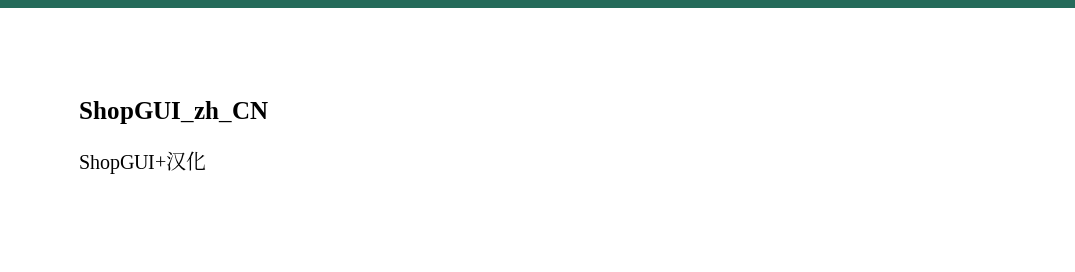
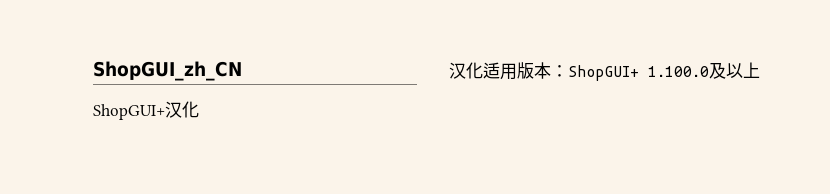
+ 汉化适用版本：ShopGUI+ 1.100.0及以上

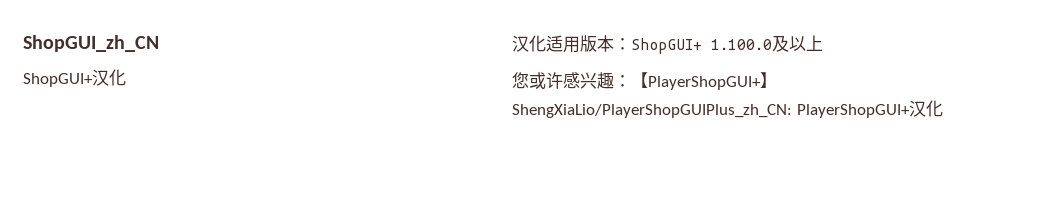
+ 您或许感兴趣：【PlayerShopGUI+】ShengXiaLio/PlayerShopGUIPlus_zh_CN: PlayerShopGUI+汉化

